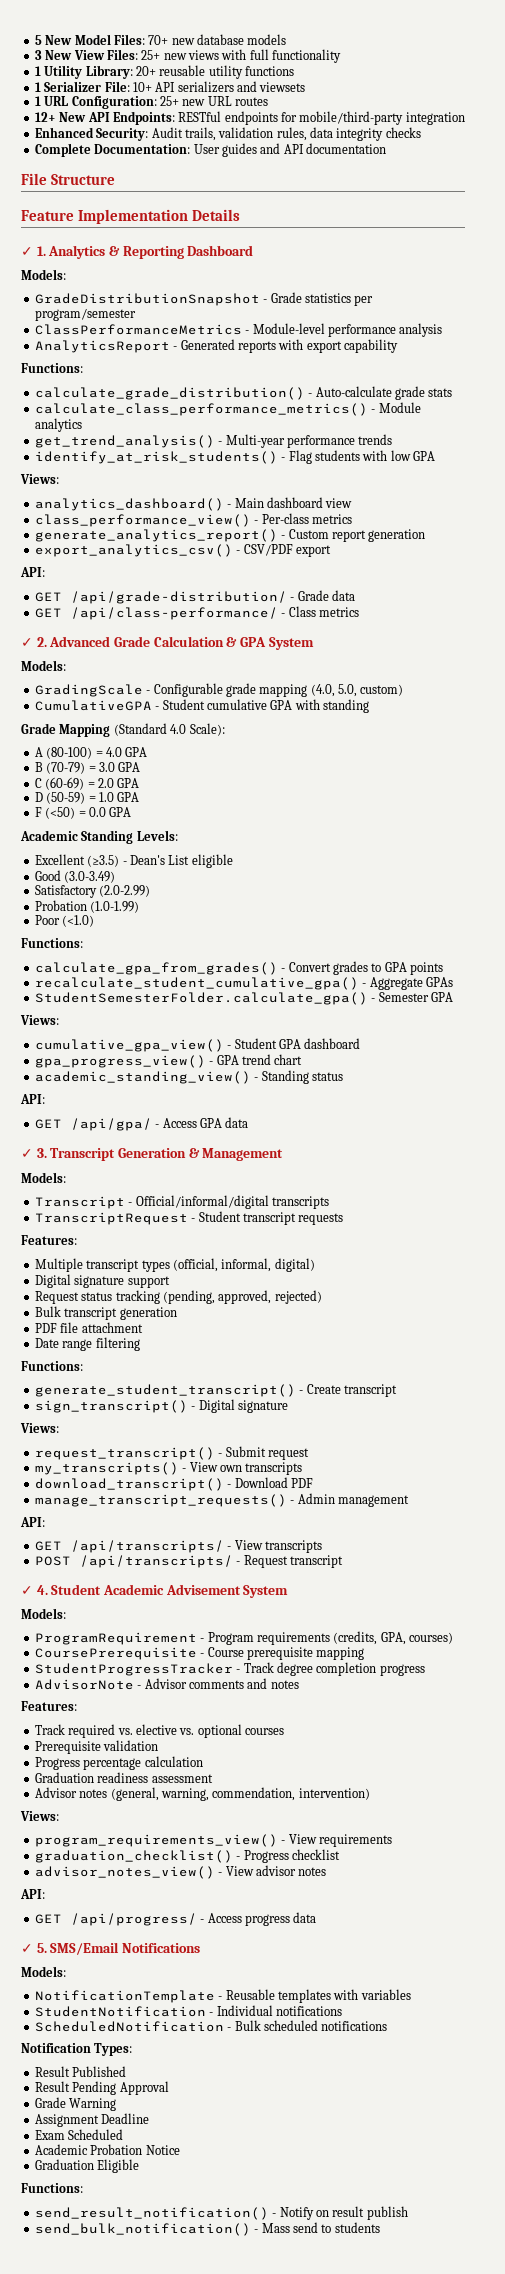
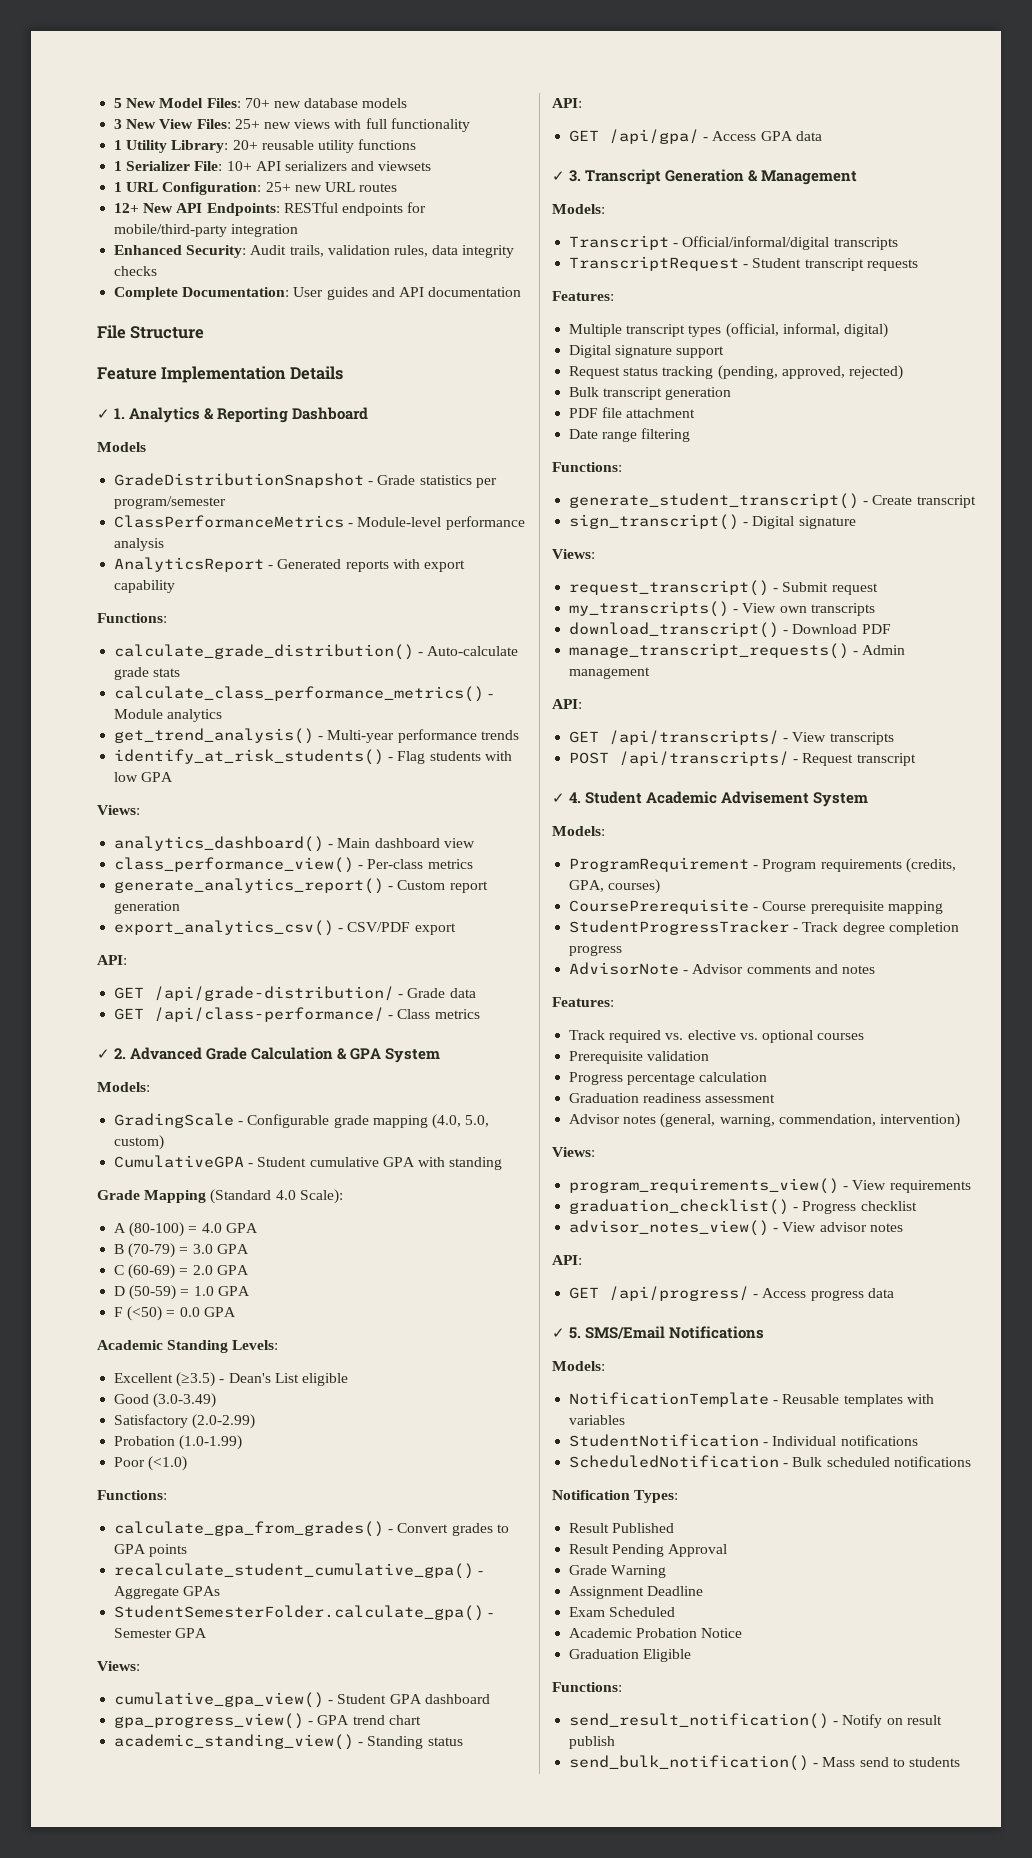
  ✓ 1. Analytics & Reporting Dashboard
- Models:
+ Models

